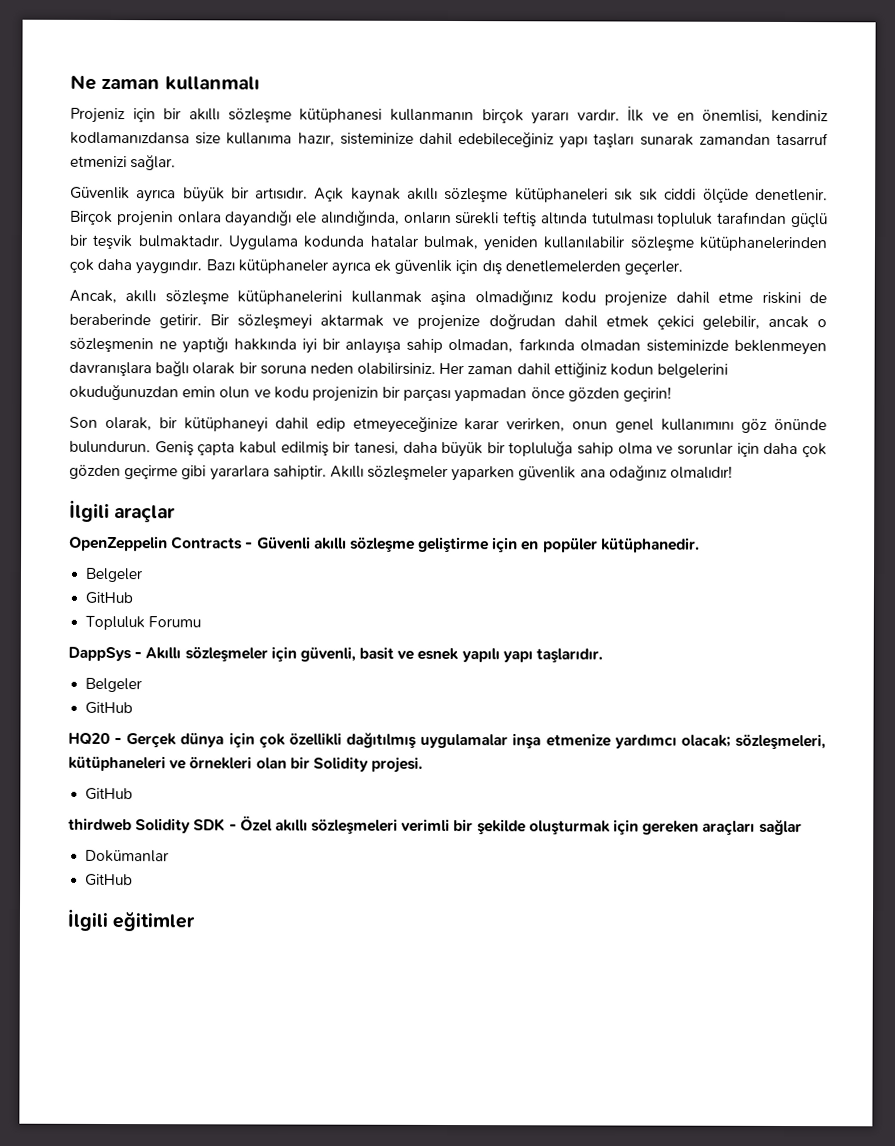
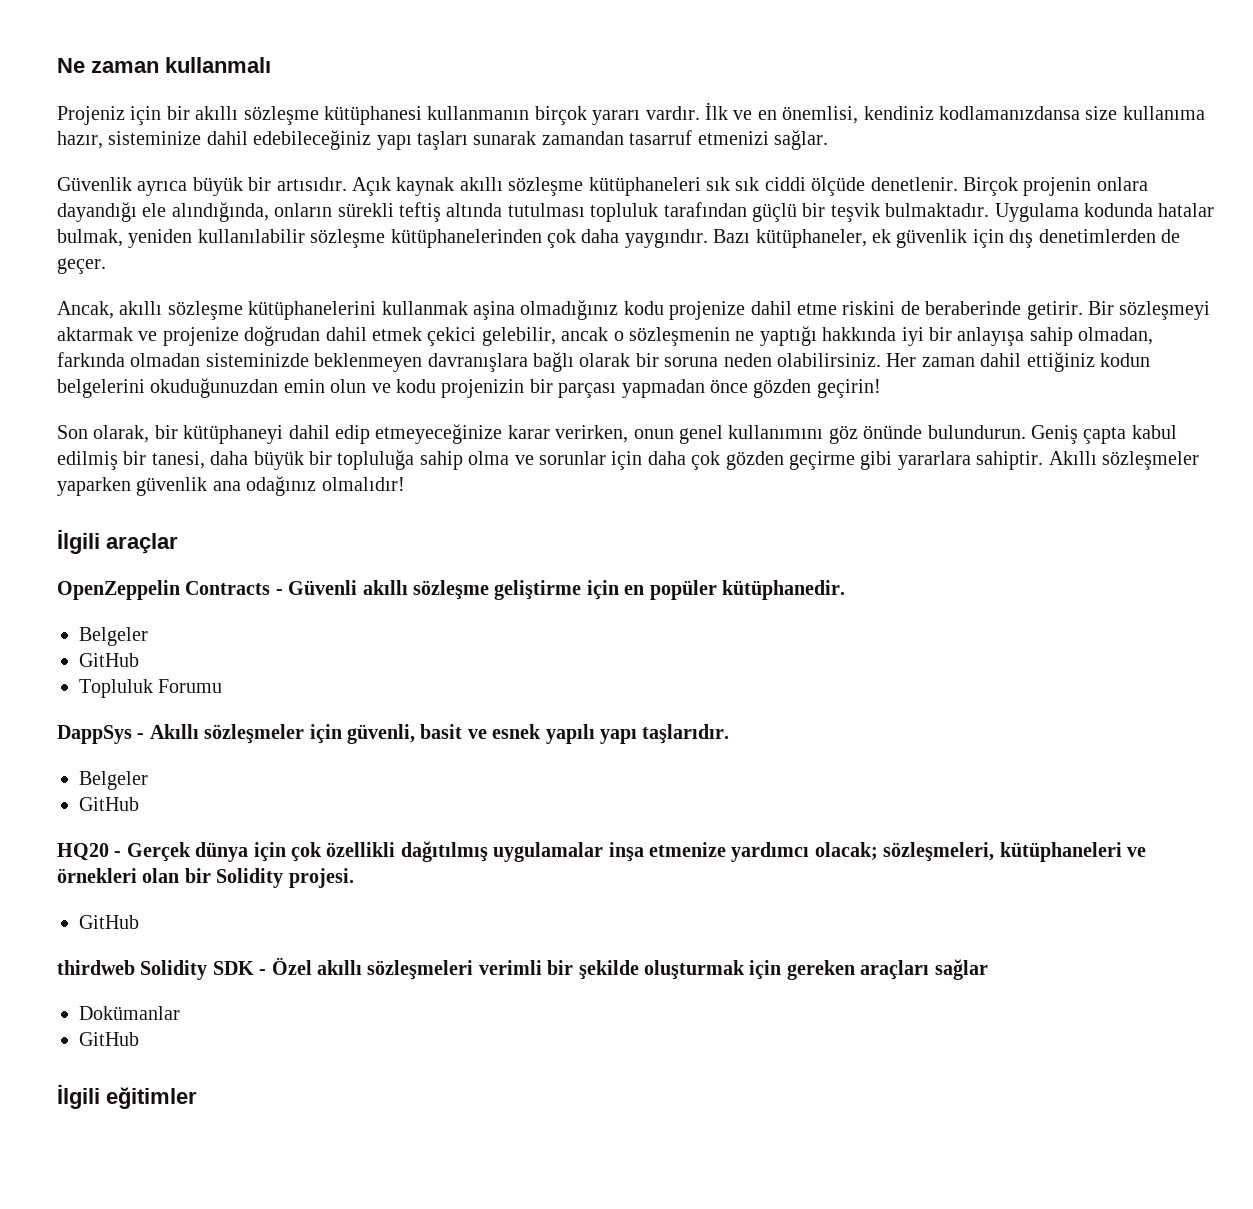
- Bazı kütüphaneler ayrıca ek güvenlik için dış denetlemelerden geçerler.
+ Bazı kütüphaneler, ek güvenlik için dış denetimlerden de geçer.

